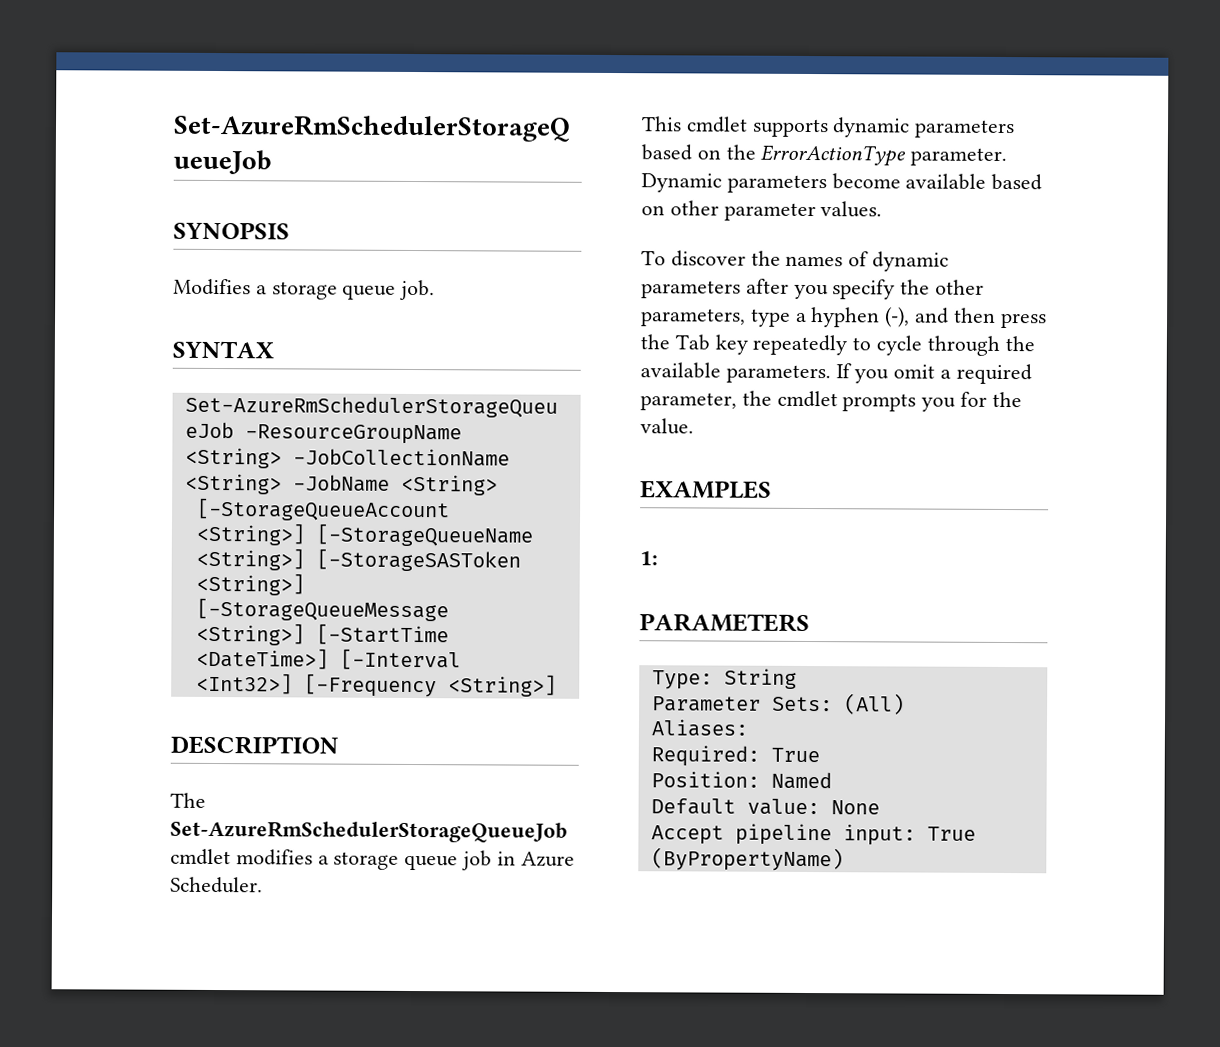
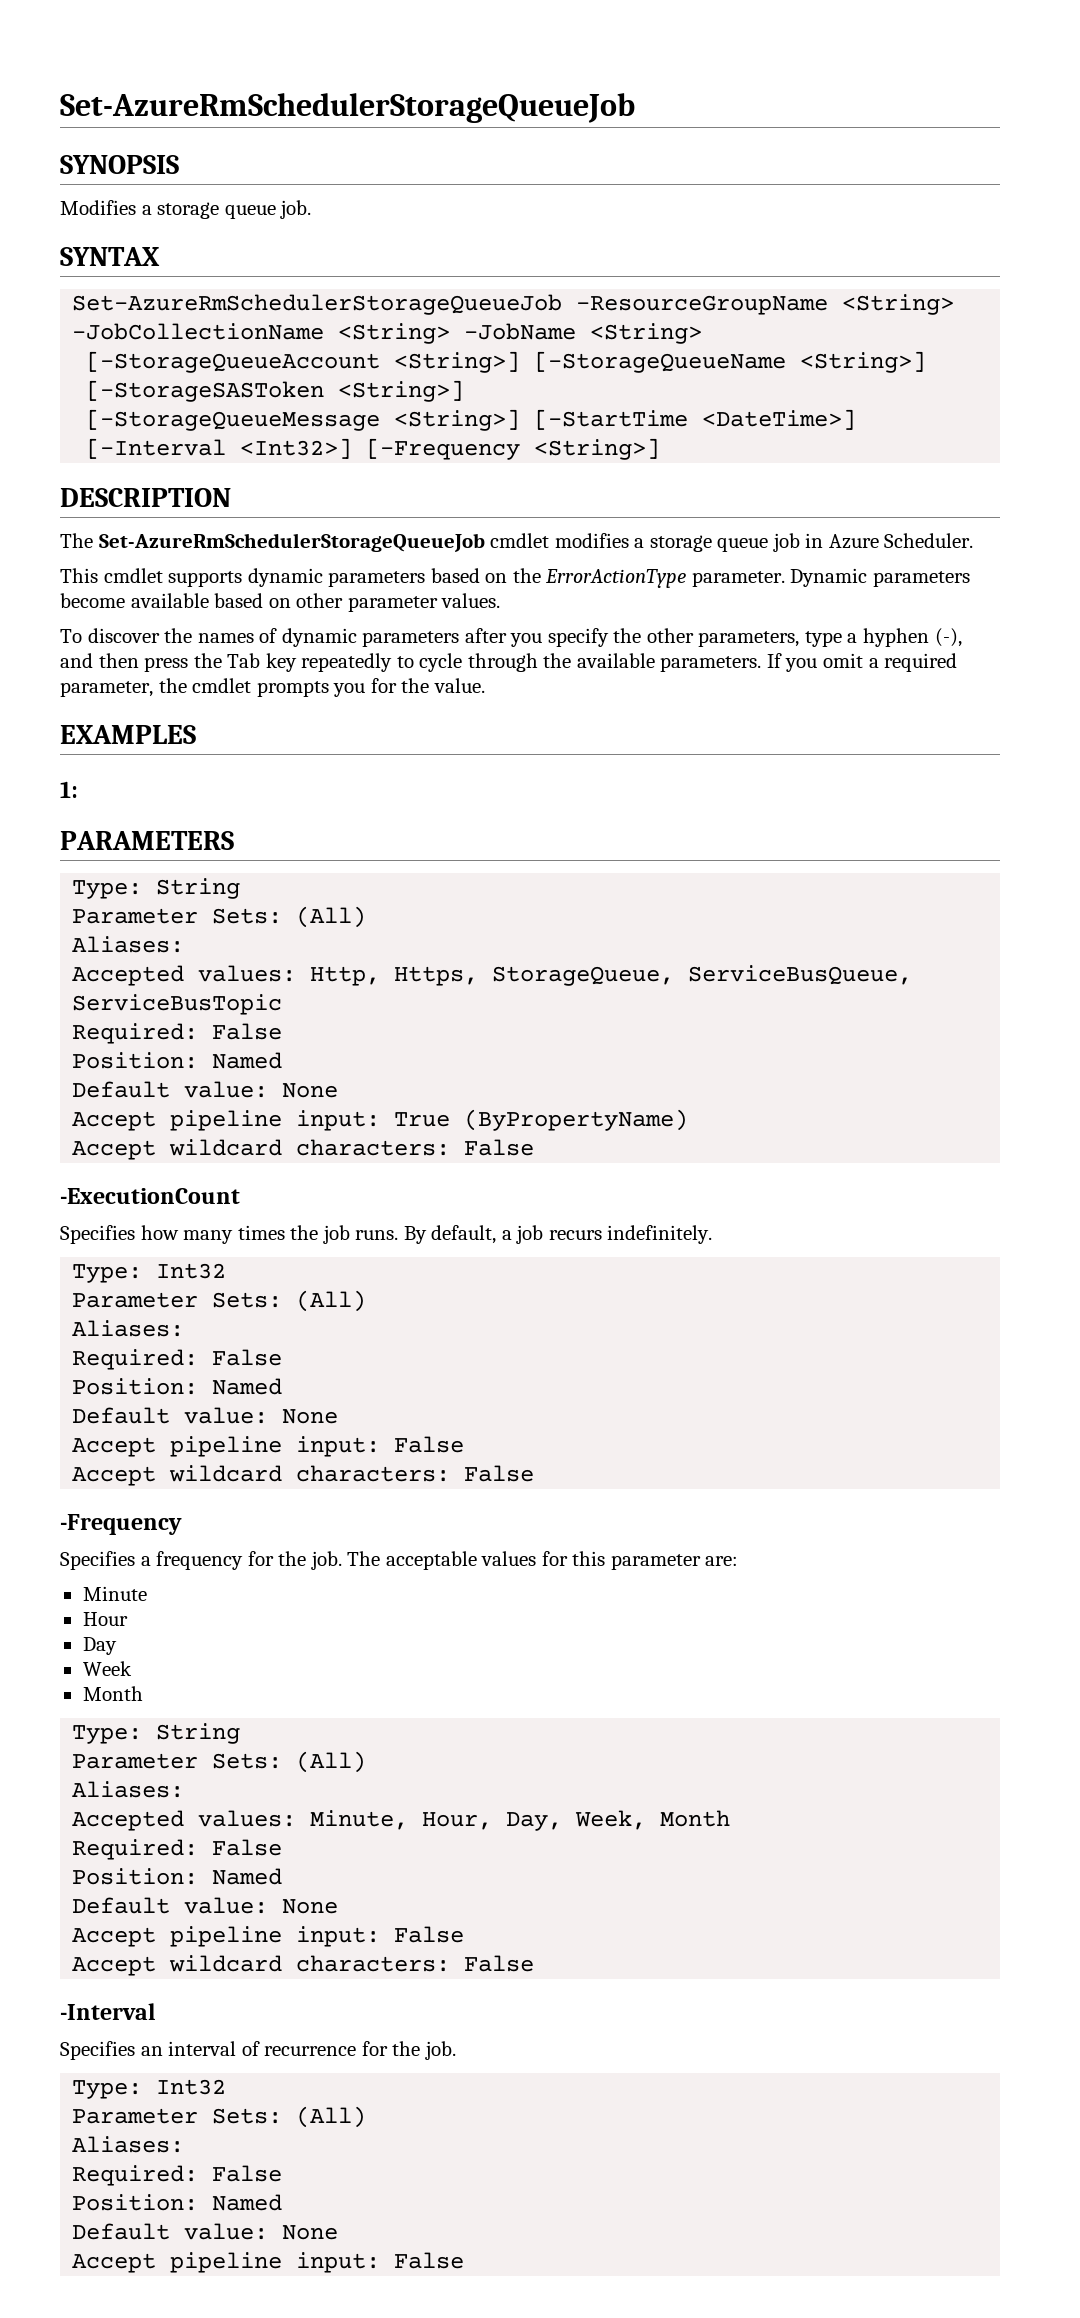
- Required: True
+ Accepted values: Http, Https, StorageQueue, ServiceBusQueue, ServiceBusTopic
+ Required: False
  Accept pipeline input: True (ByPropertyName)
+ Accept wildcard characters: False
+ -ExecutionCount
+ Specifies how many times the job runs. By default, a job recurs indefinitely.
+ Type: Int32
+ Parameter Sets: (All)
+ Aliases:
+ Required: False
+ Position: Named
+ Default value: None
+ Accept pipeline input: False
+ Accept wildcard characters: False
+ -Frequency
+ Specifies a frequency for the job. The acceptable values for this parameter are:
+ Minute
+ Hour
+ Day
+ Week
+ Month
+ Type: String
+ Parameter Sets: (All)
+ Aliases:
+ Accepted values: Minute, Hour, Day, Week, Month
+ Required: False
+ Position: Named
+ Default value: None
+ Accept pipeline input: False
+ Accept wildcard characters: False
+ -Interval
+ Specifies an interval of recurrence for the job.
+ Type: Int32
+ Parameter Sets: (All)
+ Aliases:
+ Required: False
+ Position: Named
+ Default value: None
+ Accept pipeline input: False

